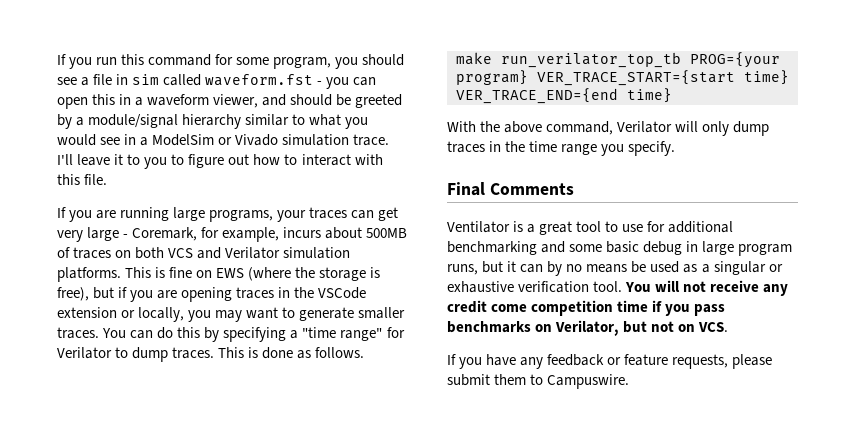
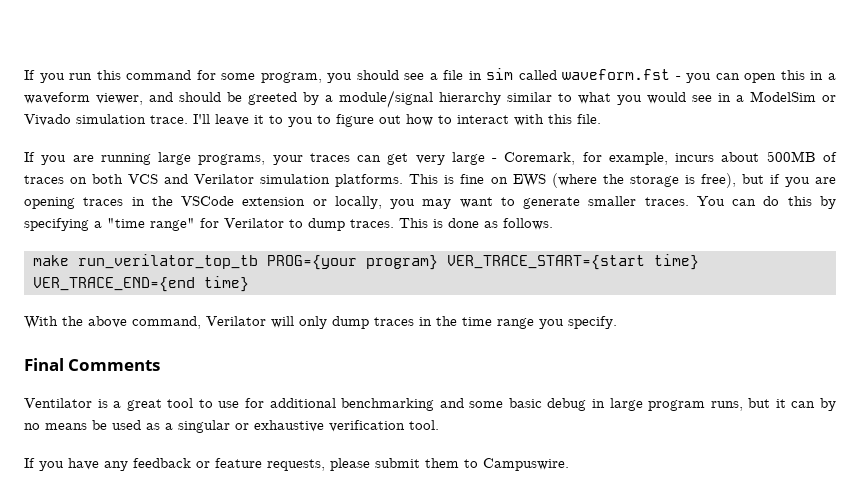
- You will not receive any credit come competition time if you pass benchmarks on Verilator, but not on VCS.

